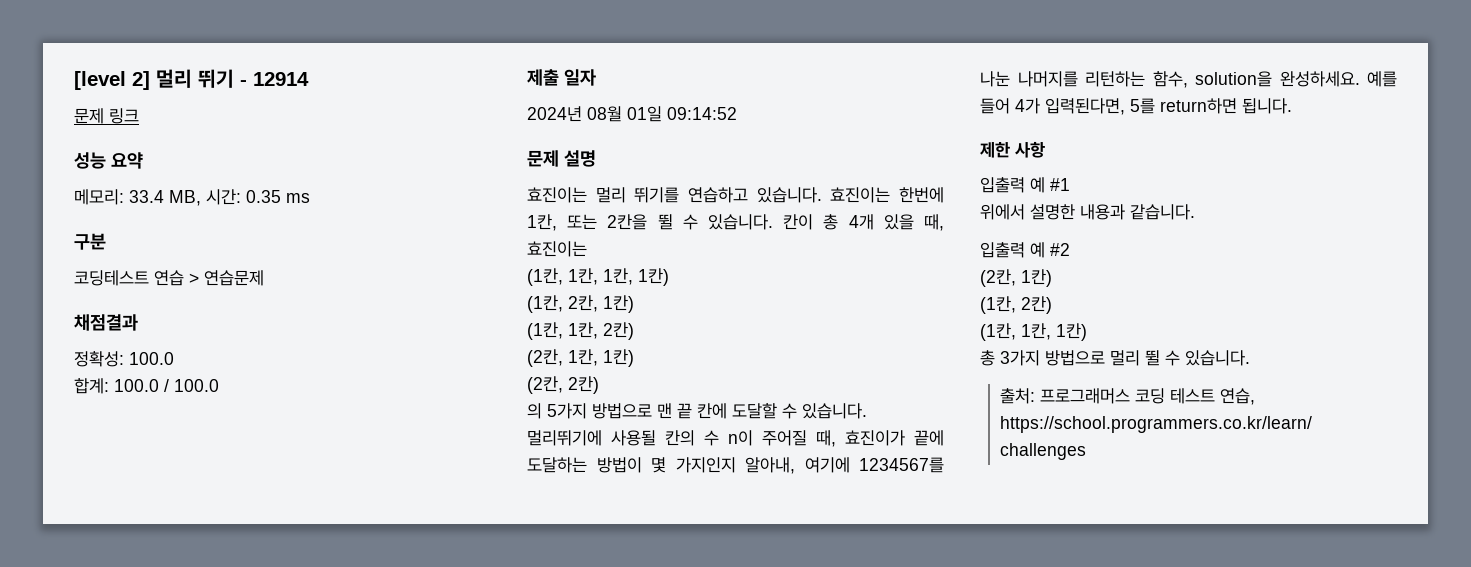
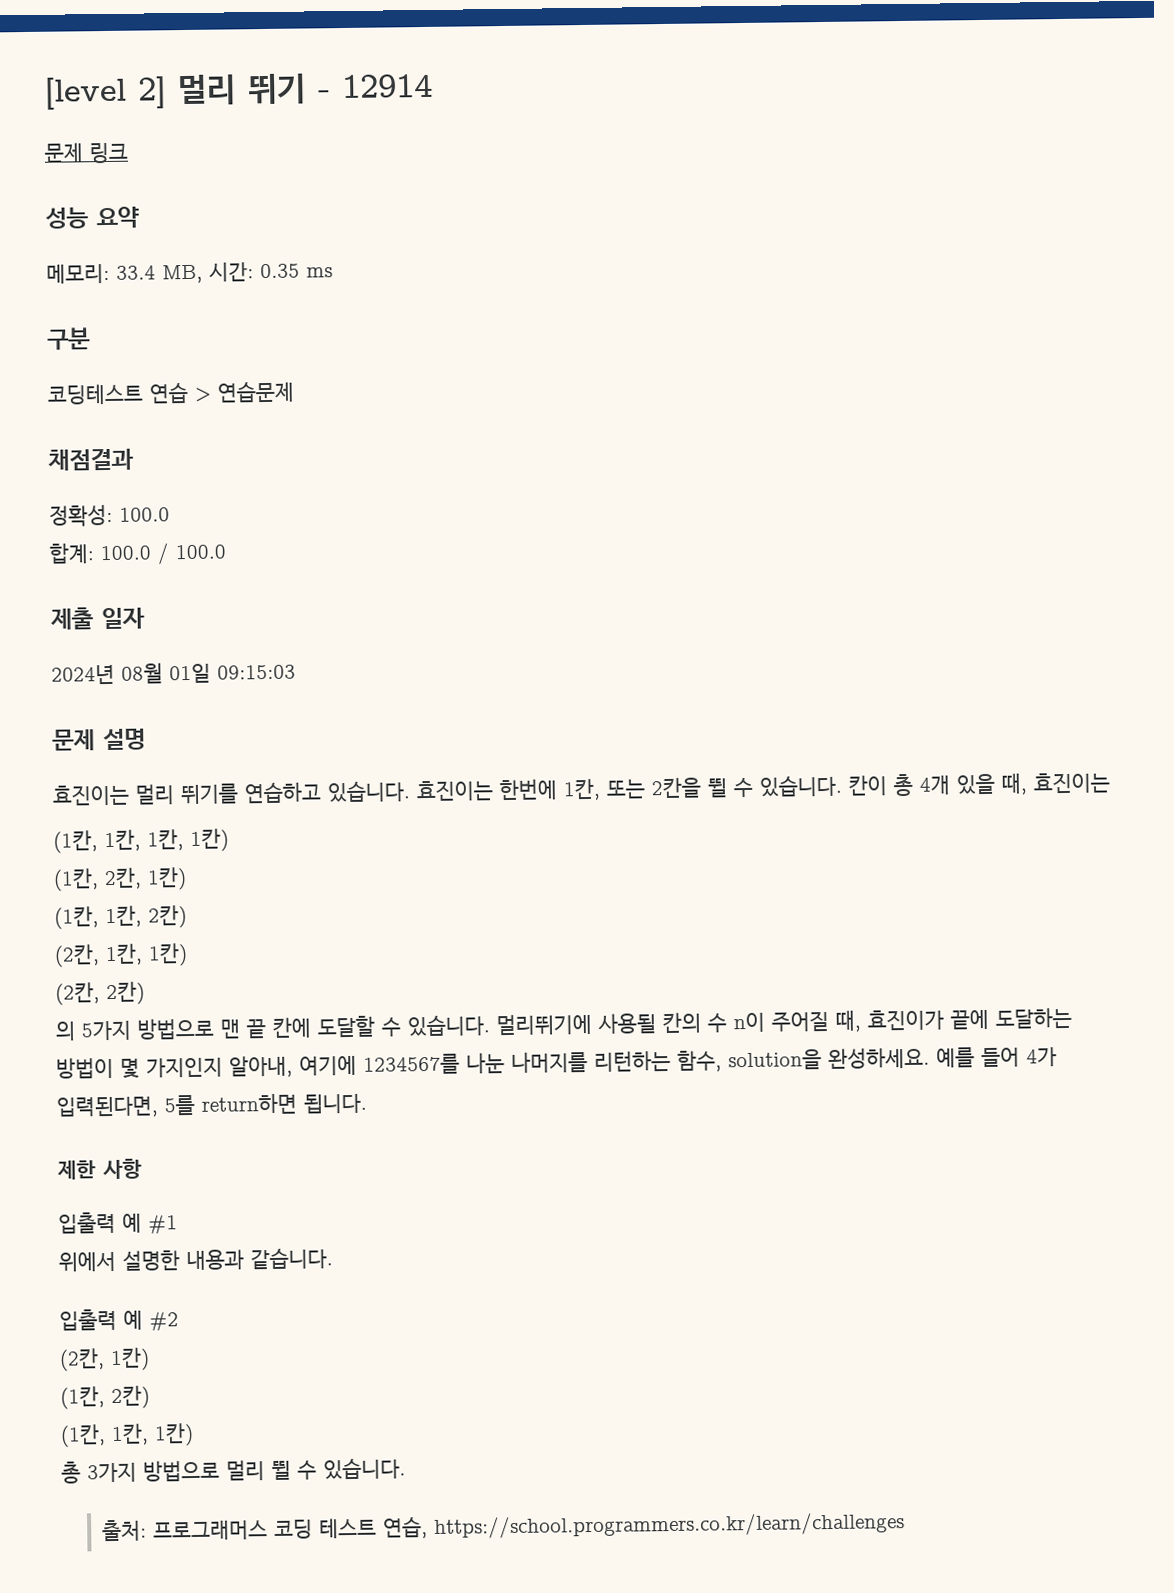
- 2024년 08월 01일 09:14:52
+ 2024년 08월 01일 09:15:03

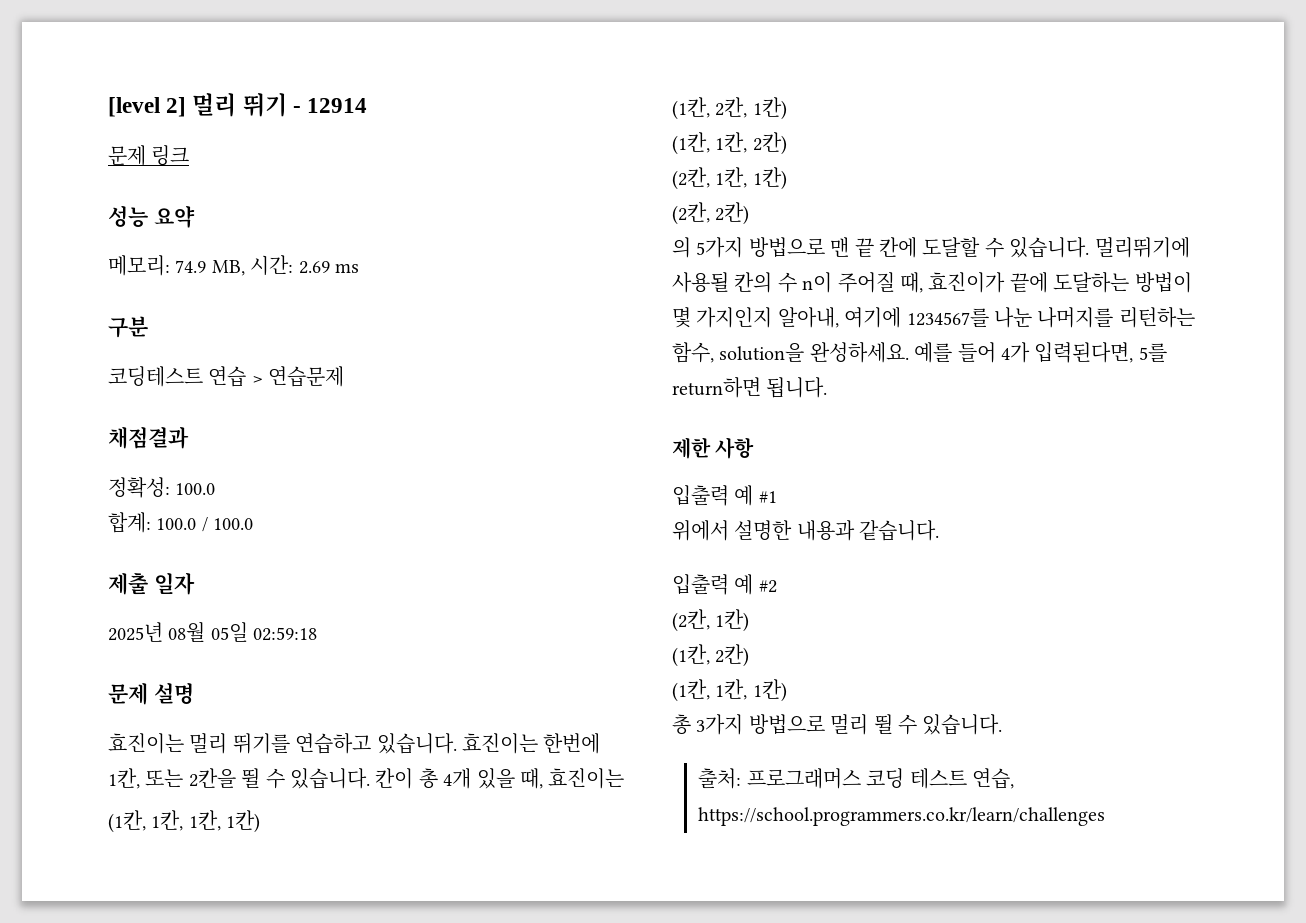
- 메모리: 33.4 MB, 시간: 0.35 ms
+ 메모리: 74.9 MB, 시간: 2.69 ms
- 2024년 08월 01일 09:15:03
+ 2025년 08월 05일 02:59:18

